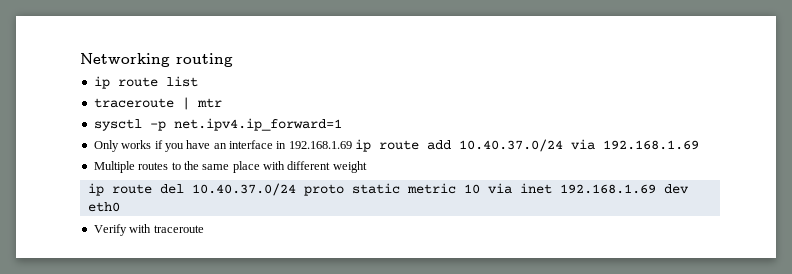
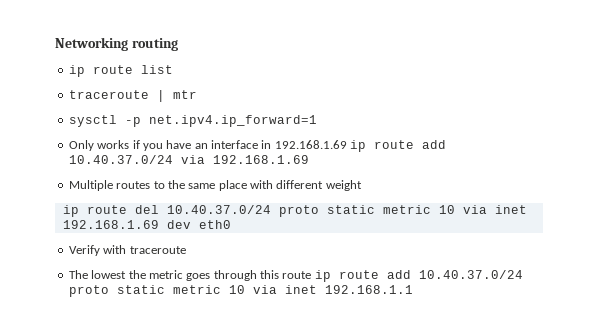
+ The lowest the metric goes through this route ip route add 10.40.37.0/24 proto static metric 10 via inet 192.168.1.1

